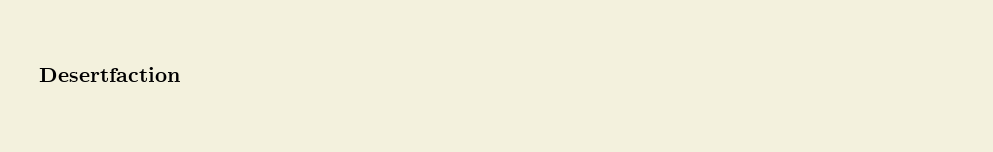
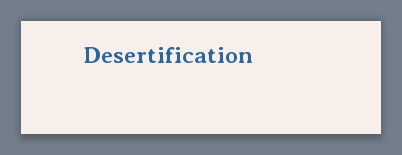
- Desertfaction
+ Desertification

